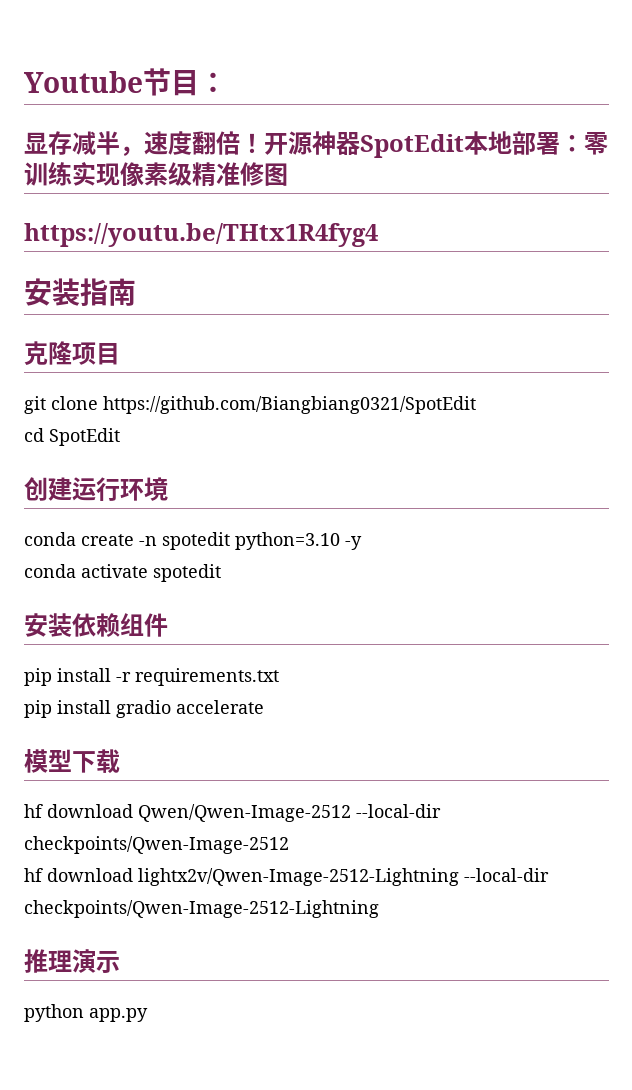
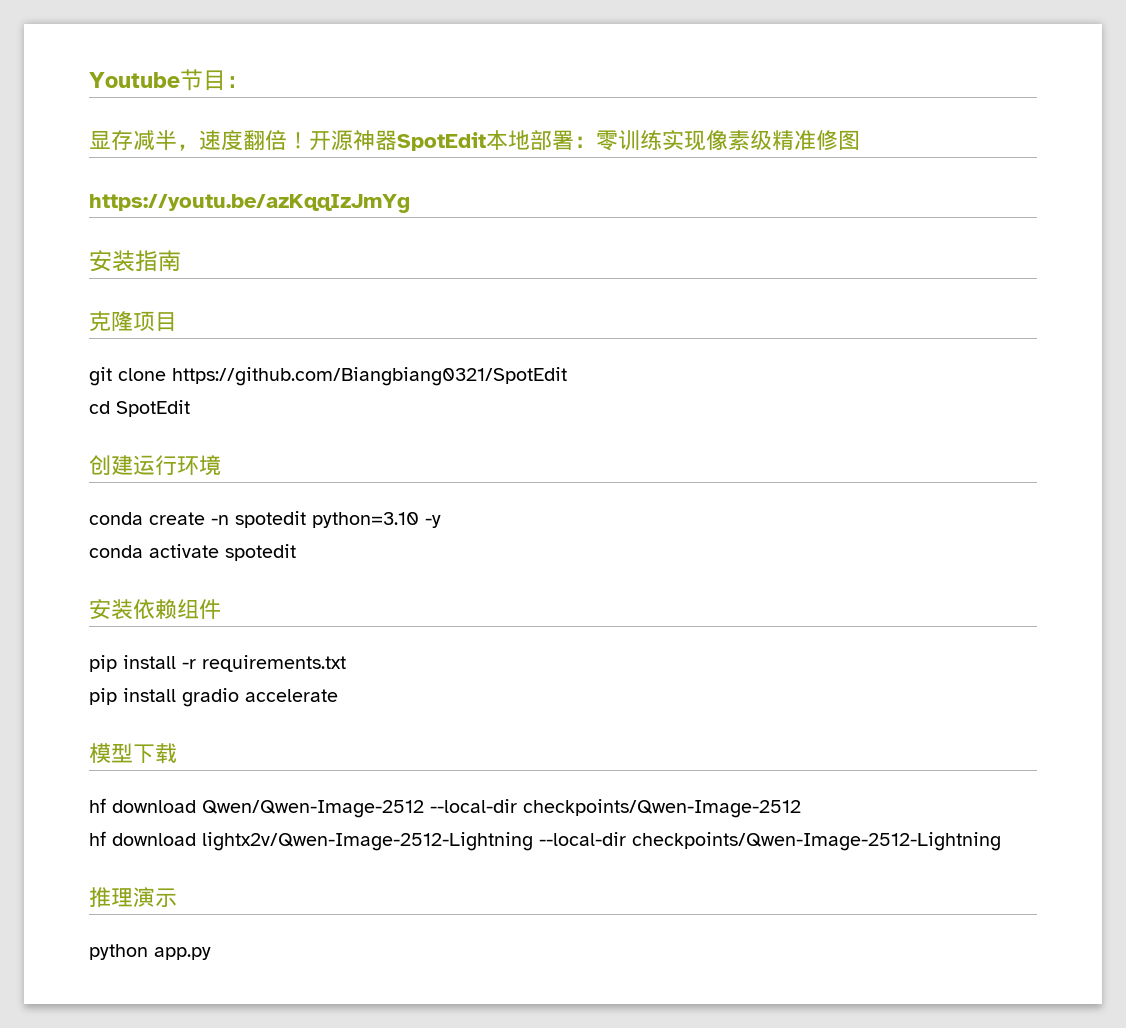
- https://youtu.be/THtx1R4fyg4
+ https://youtu.be/azKqqIzJmYg

